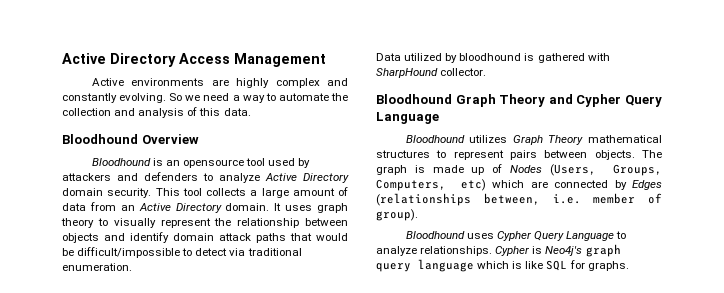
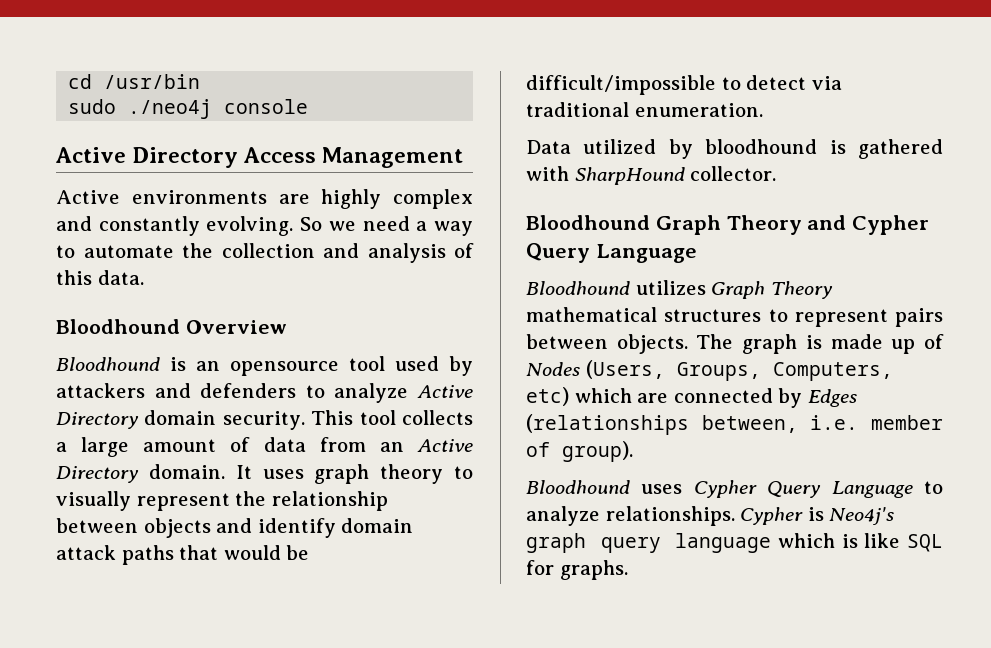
+ cd /usr/bin
+ sudo ./neo4j console

